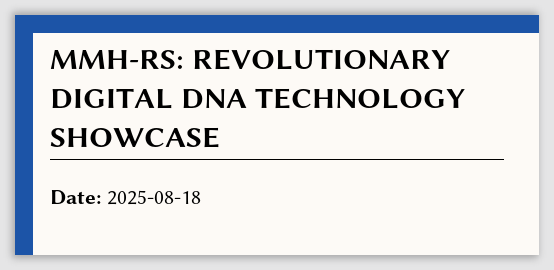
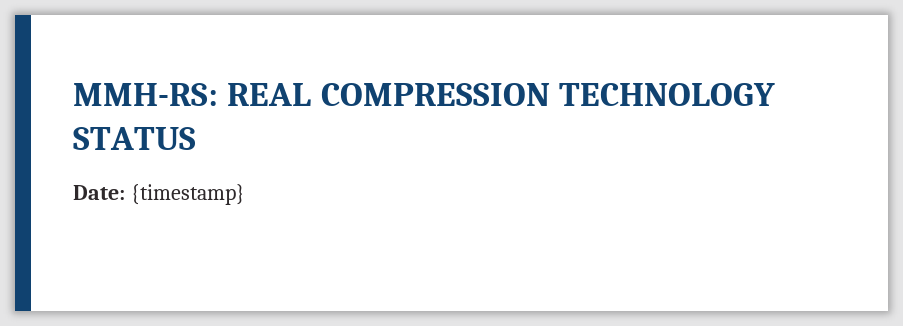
- MMH-RS: REVOLUTIONARY DIGITAL DNA TECHNOLOGY SHOWCASE
+ MMH-RS: REAL COMPRESSION TECHNOLOGY STATUS
- Date: 2025-08-18
+ Date: {timestamp}

